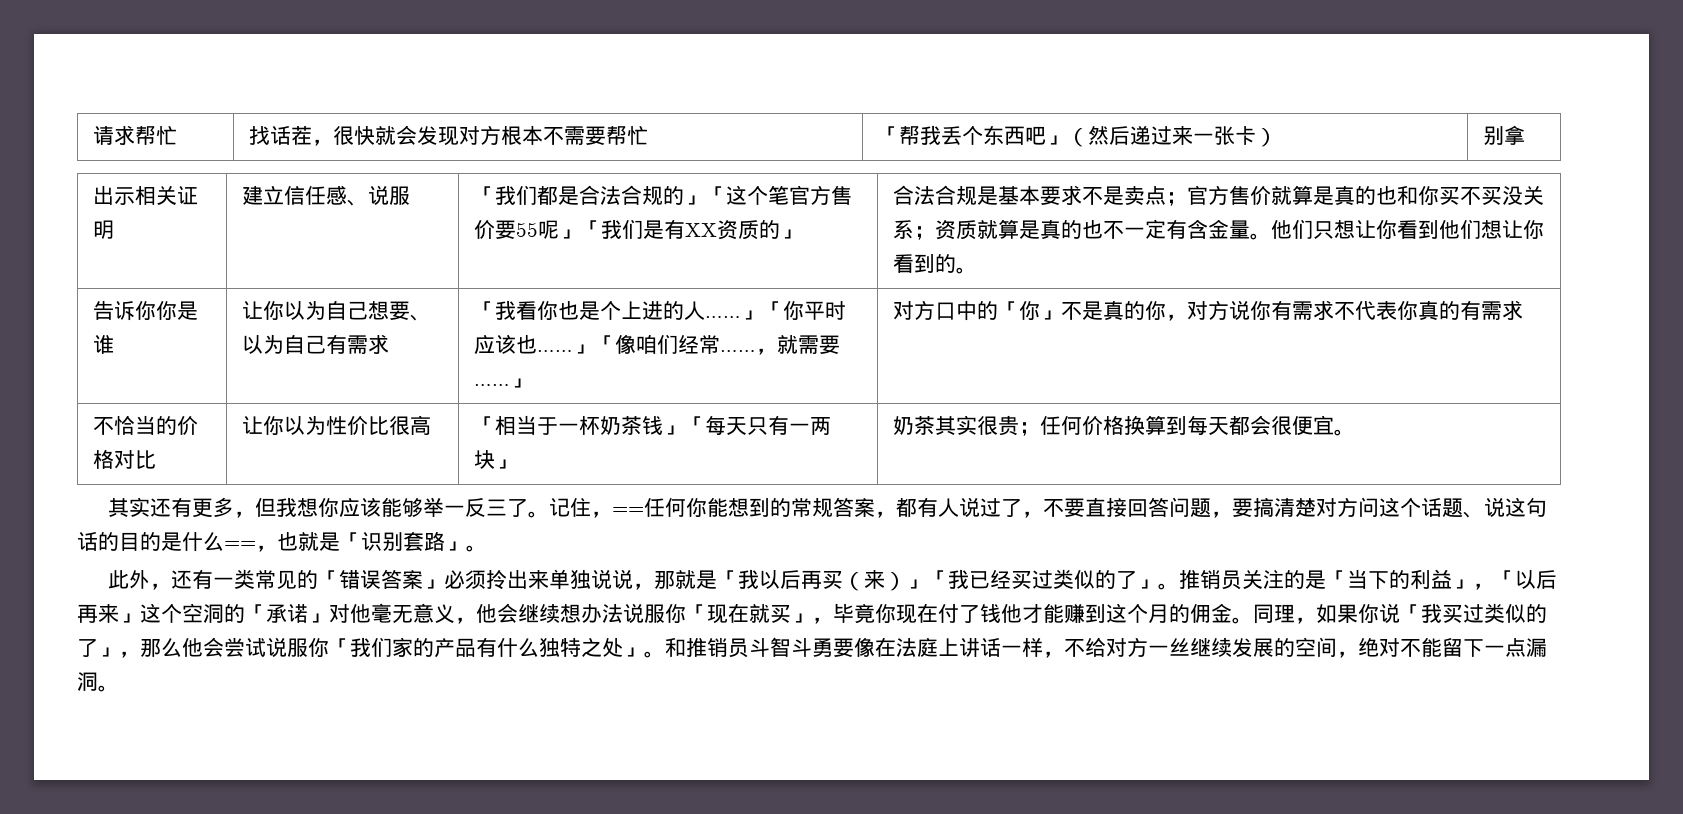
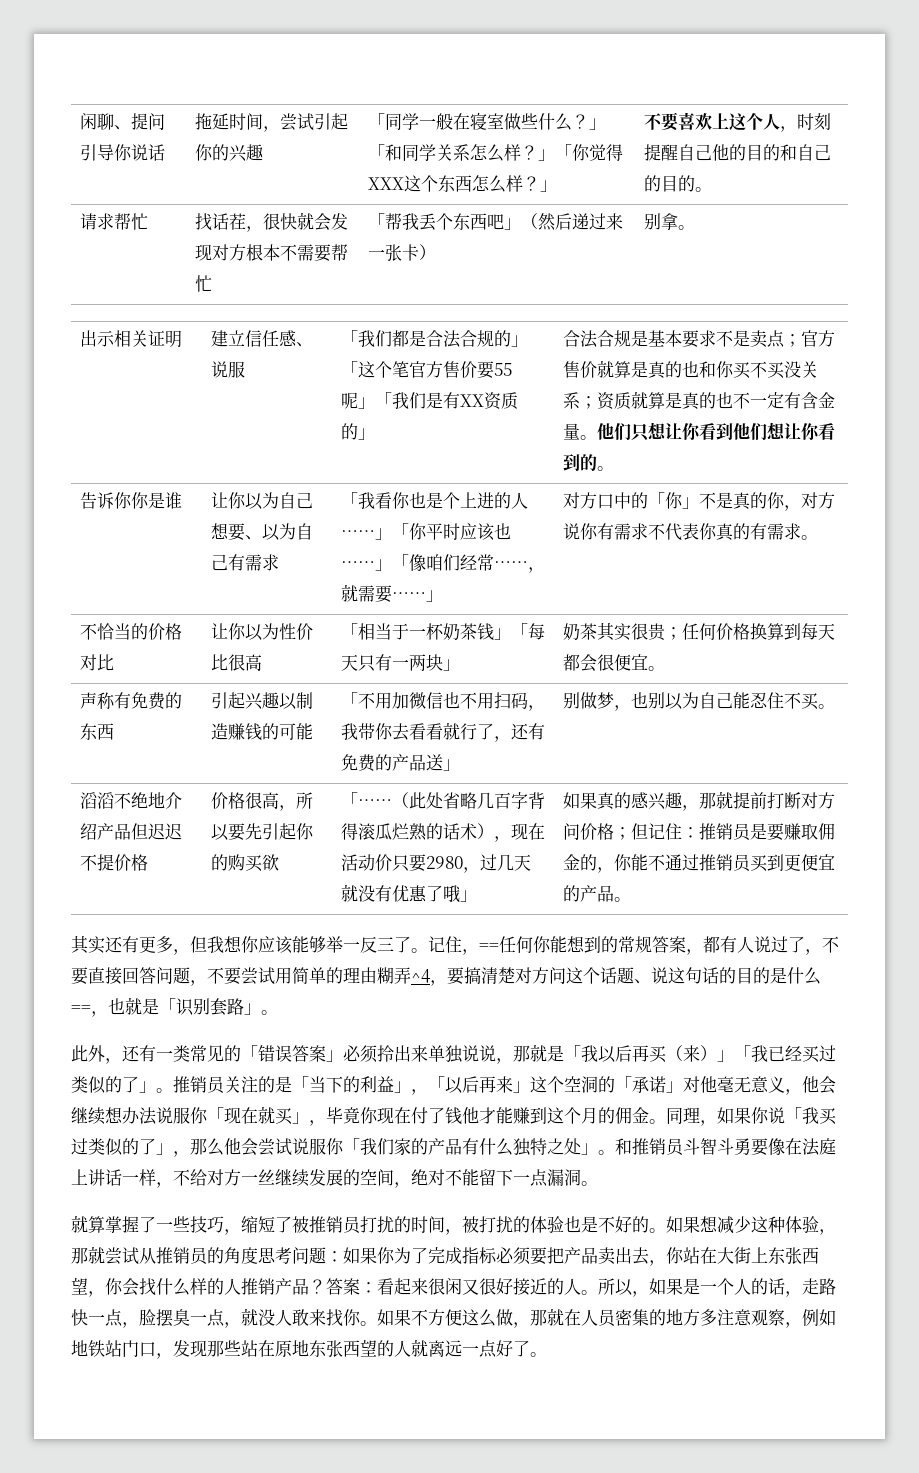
+ 闲聊、提问引导你说话 | 拖延时间，尝试引起你的兴趣 | 「同学一般在寝室做些什么？」「和同学关系怎么样？」「你觉得XXX这个东西怎么样？」 | 不要喜欢上这个人，时刻提醒自己他的目的和自己的目的。
- 请求帮忙 | 找话茬，很快就会发现对方根本不需要帮忙 | 「帮我丢个东西吧」（然后递过来一张卡） | 别拿
+ 请求帮忙 | 找话茬，很快就会发现对方根本不需要帮忙 | 「帮我丢个东西吧」（然后递过来一张卡） | 别拿。
- 对方口中的「你」不是真的你，对方说你有需求不代表你真的有需求
+ 对方口中的「你」不是真的你，对方说你有需求不代表你真的有需求。
+ 声称有免费的东西 | 引起兴趣以制造赚钱的可能 | 「不用加微信也不用扫码，我带你去看看就行了，还有免费的产品送」 | 别做梦，也别以为自己能忍住不买。
+ 滔滔不绝地介绍产品但迟迟不提价格 | 价格很高，所以要先引起你的购买欲 | 「……（此处省略几百字背得滚瓜烂熟的话术），现在活动价只要2980，过几天就没有优惠了哦」 | 如果真的感兴趣，那就提前打断对方问价格；但记住：推销员是要赚取佣金的，你能不通过推销员买到更便宜的产品。
- 记住，==任何你能想到的常规答案，都有人说过了，不要直接回答问题，要搞清楚对方问这个话题、说这句话的目的是什么==，也就是「识别套路」。
+ 记住，==任何你能想到的常规答案，都有人说过了，不要直接回答问题，不要尝试用简单的理由糊弄^4，要搞清楚对方问这个话题、说这句话的目的是什么==，也就是「识别套路」。
+ 就算掌握了一些技巧，缩短了被推销员打扰的时间，被打扰的体验也是不好的。如果想减少这种体验，那就尝试从推销员的角度思考问题：如果你为了完成指标必须要把产品卖出去，你站在大街上东张西望，你会找什么样的人推销产品？答案：看起来很闲又很好接近的人。所以，如果是一个人的话，走路快一点，脸摆臭一点，就没人敢来找你。如果不方便这么做，那就在人员密集的地方多注意观察，例如地铁站门口，发现那些站在原地东张西望的人就离远一点好了。

